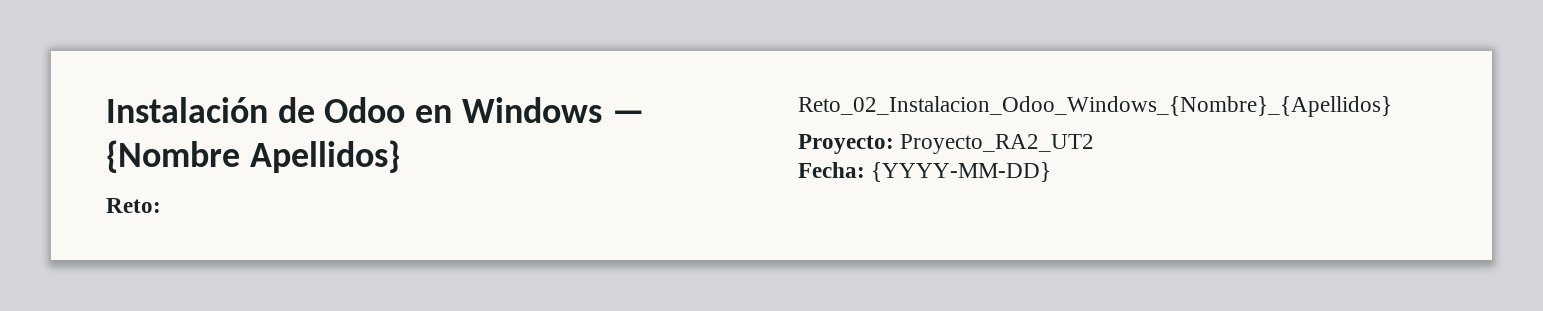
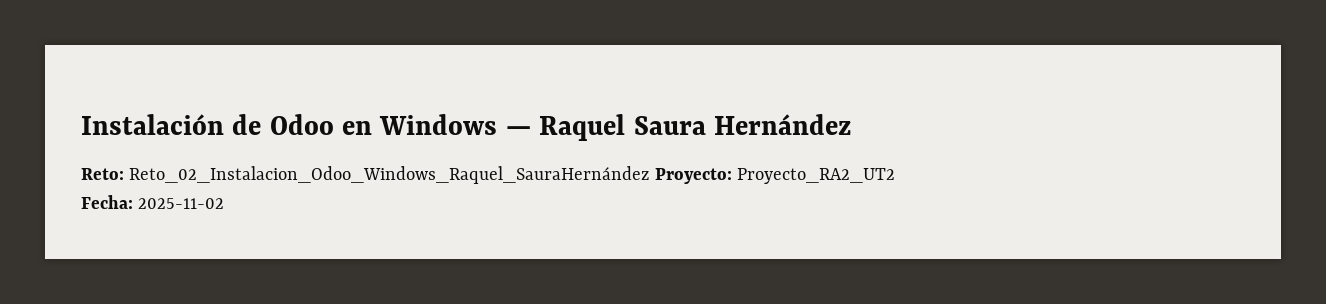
- Instalación de Odoo en Windows — {Nombre Apellidos}
+ Instalación de Odoo en Windows — Raquel Saura Hernández
- Reto: Reto_02_Instalacion_Odoo_Windows_{Nombre}_{Apellidos}
- Proyecto: Proyecto_RA2_UT2
+ Reto: Reto_02_Instalacion_Odoo_Windows_Raquel_SauraHernández Proyecto: Proyecto_RA2_UT2
- Fecha: {YYYY-MM-DD}
+ Fecha: 2025-11-02

